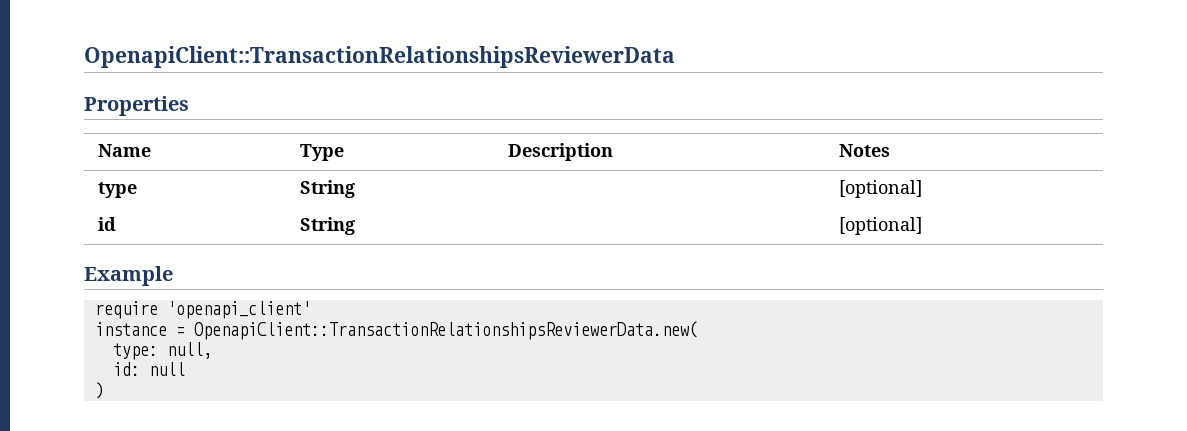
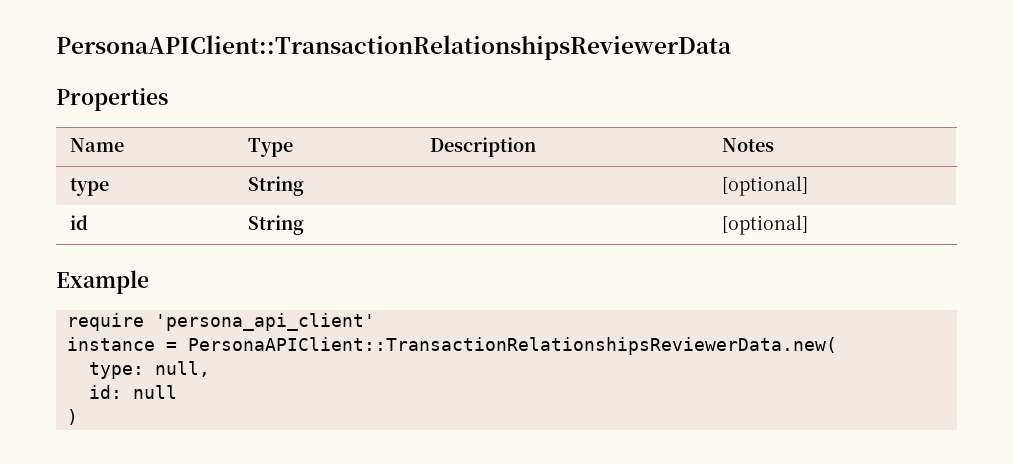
- OpenapiClient::TransactionRelationshipsReviewerData
+ PersonaAPIClient::TransactionRelationshipsReviewerData
- require 'openapi_client'
+ require 'persona_api_client'
- instance = OpenapiClient::TransactionRelationshipsReviewerData.new(
+ instance = PersonaAPIClient::TransactionRelationshipsReviewerData.new(

